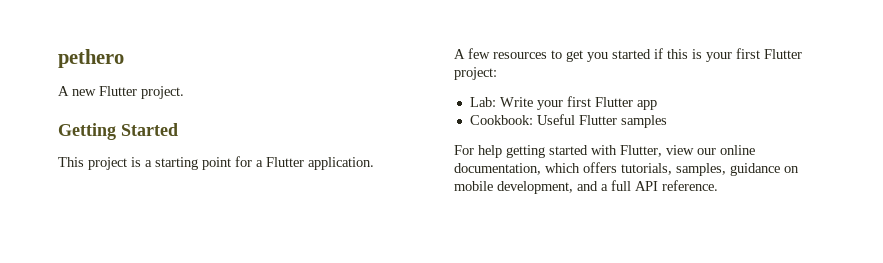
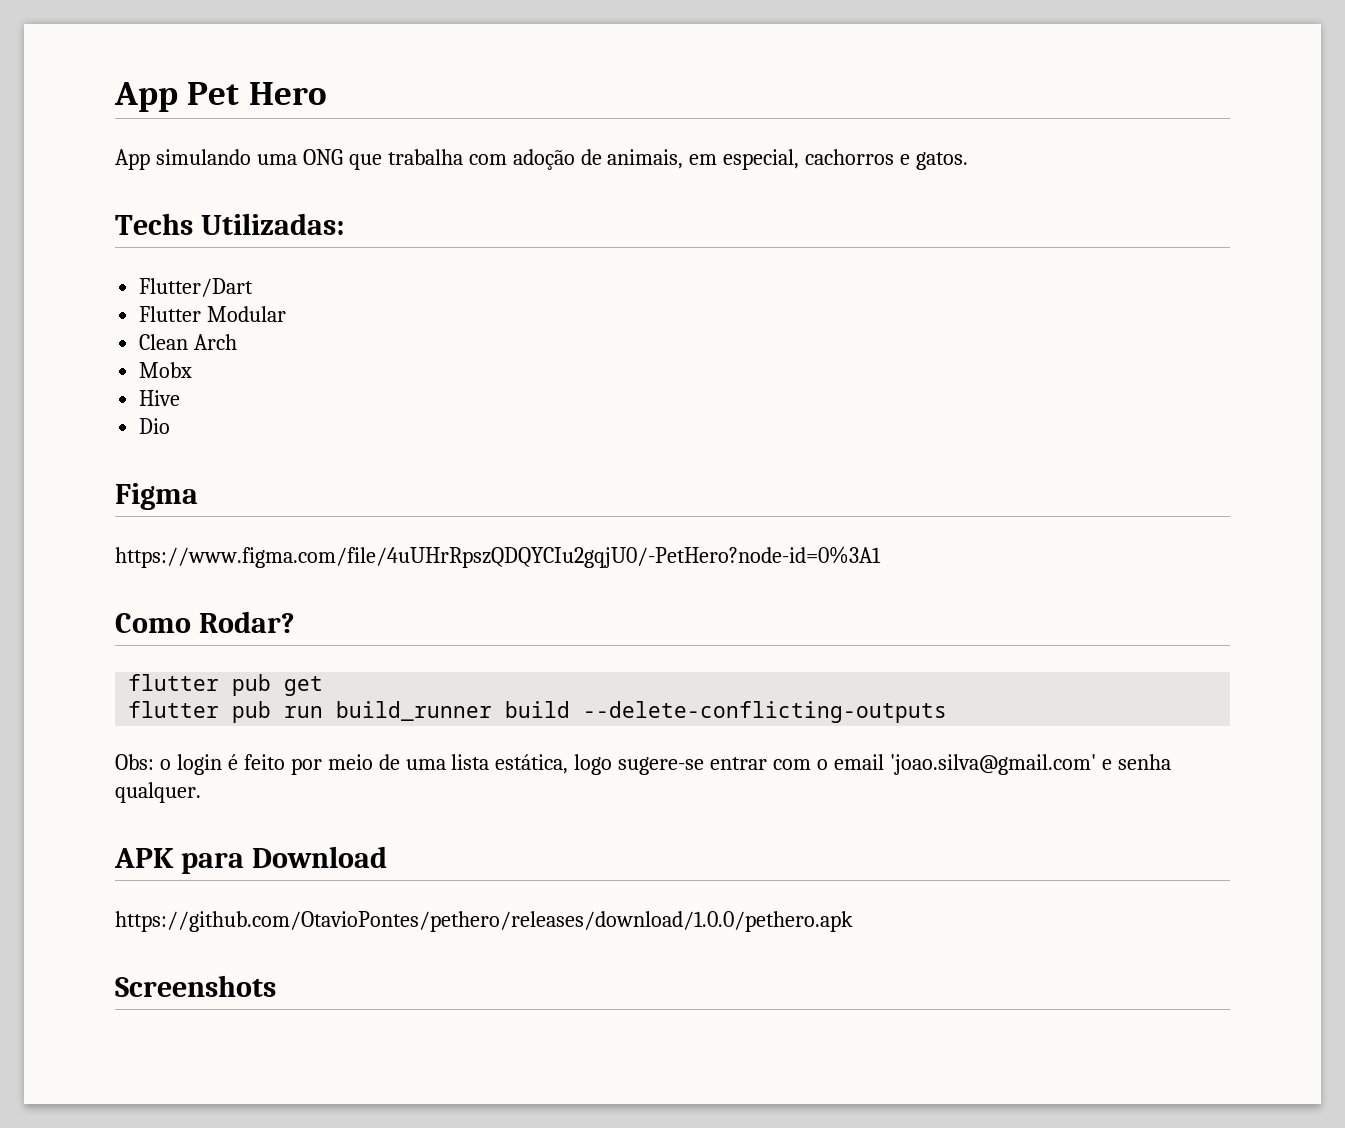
- pethero
- A new Flutter project.
- Getting Started
- This project is a starting point for a Flutter application.
- A few resources to get you started if this is your first Flutter project:
- Lab: Write your first Flutter app
- Cookbook: Useful Flutter samples
- For help getting started with Flutter, view our online documentation, which offers tutorials, samples, guidance on mobile development, and a full API reference.
+ App Pet Hero
+ App simulando uma ONG que trabalha com adoção de animais, em especial, cachorros e gatos.
+ Techs Utilizadas:
+ Flutter/Dart
+ Flutter Modular
+ Clean Arch
+ Mobx
+ Hive
+ Dio
+ Figma
+ https://www.figma.com/file/4uUHrRpszQDQYCIu2gqjU0/-PetHero?node-id=0%3A1
+ Como Rodar?
+ flutter pub get
+ flutter pub run build_runner build --delete-conflicting-outputs
+ Obs: o login é feito por meio de uma lista estática, logo sugere-se entrar com o email 'joao.silva@gmail.com' e senha qualquer.
+ APK para Download
+ https://github.com/OtavioPontes/pethero/releases/download/1.0.0/pethero.apk
+ Screenshots

